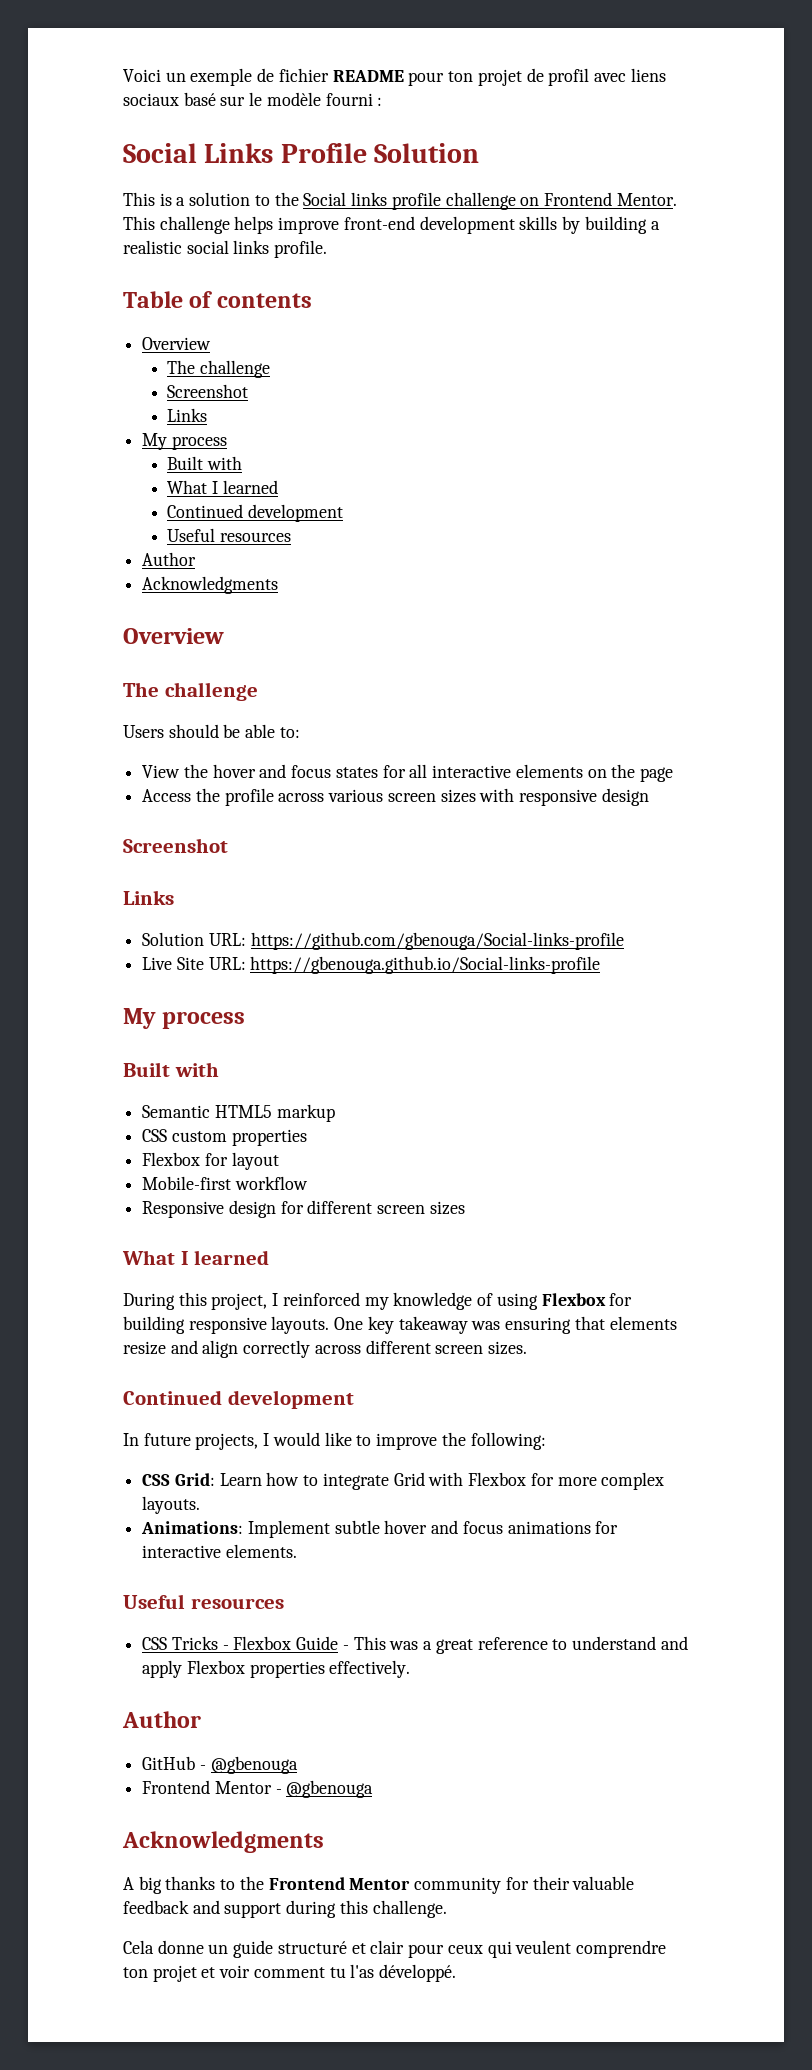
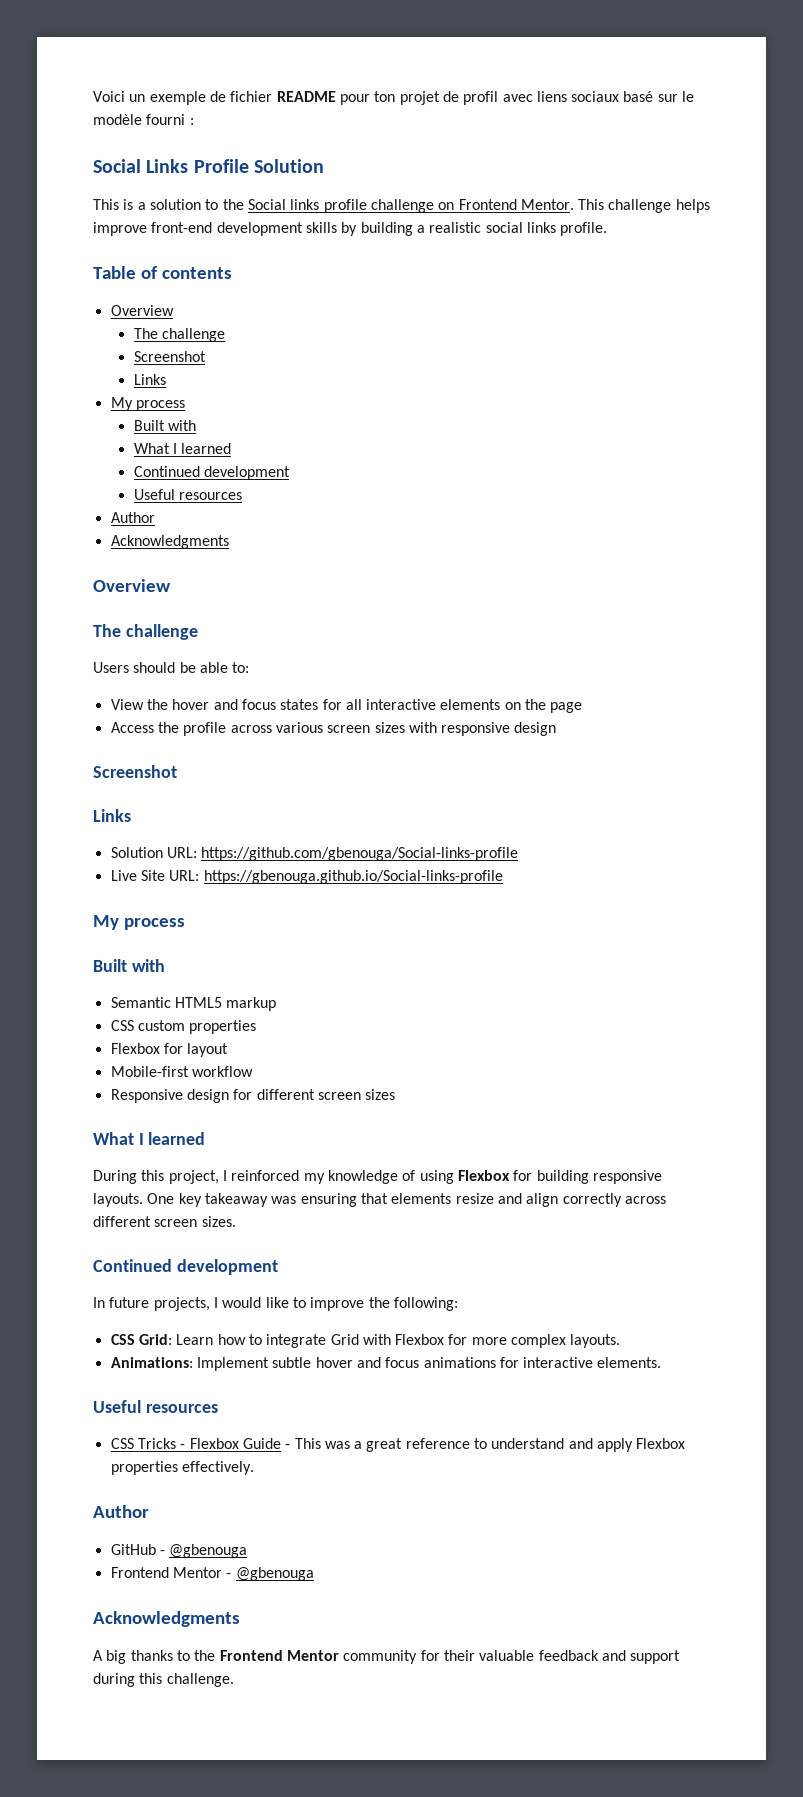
- Cela donne un guide structuré et clair pour ceux qui veulent comprendre ton projet et voir comment tu l'as développé.

